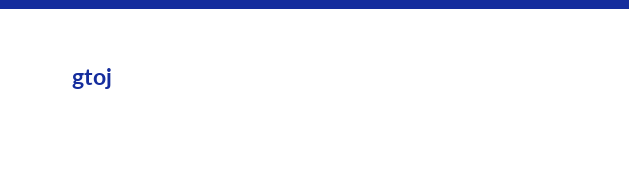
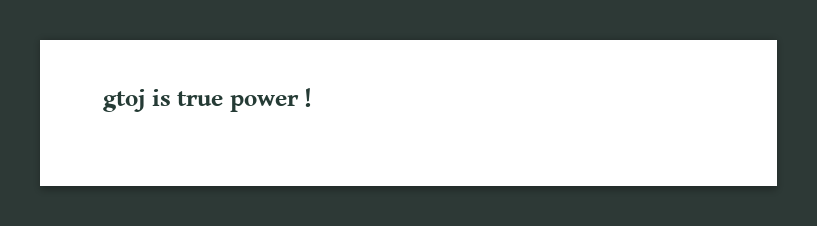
- gtoj
+ gtoj is true power !

